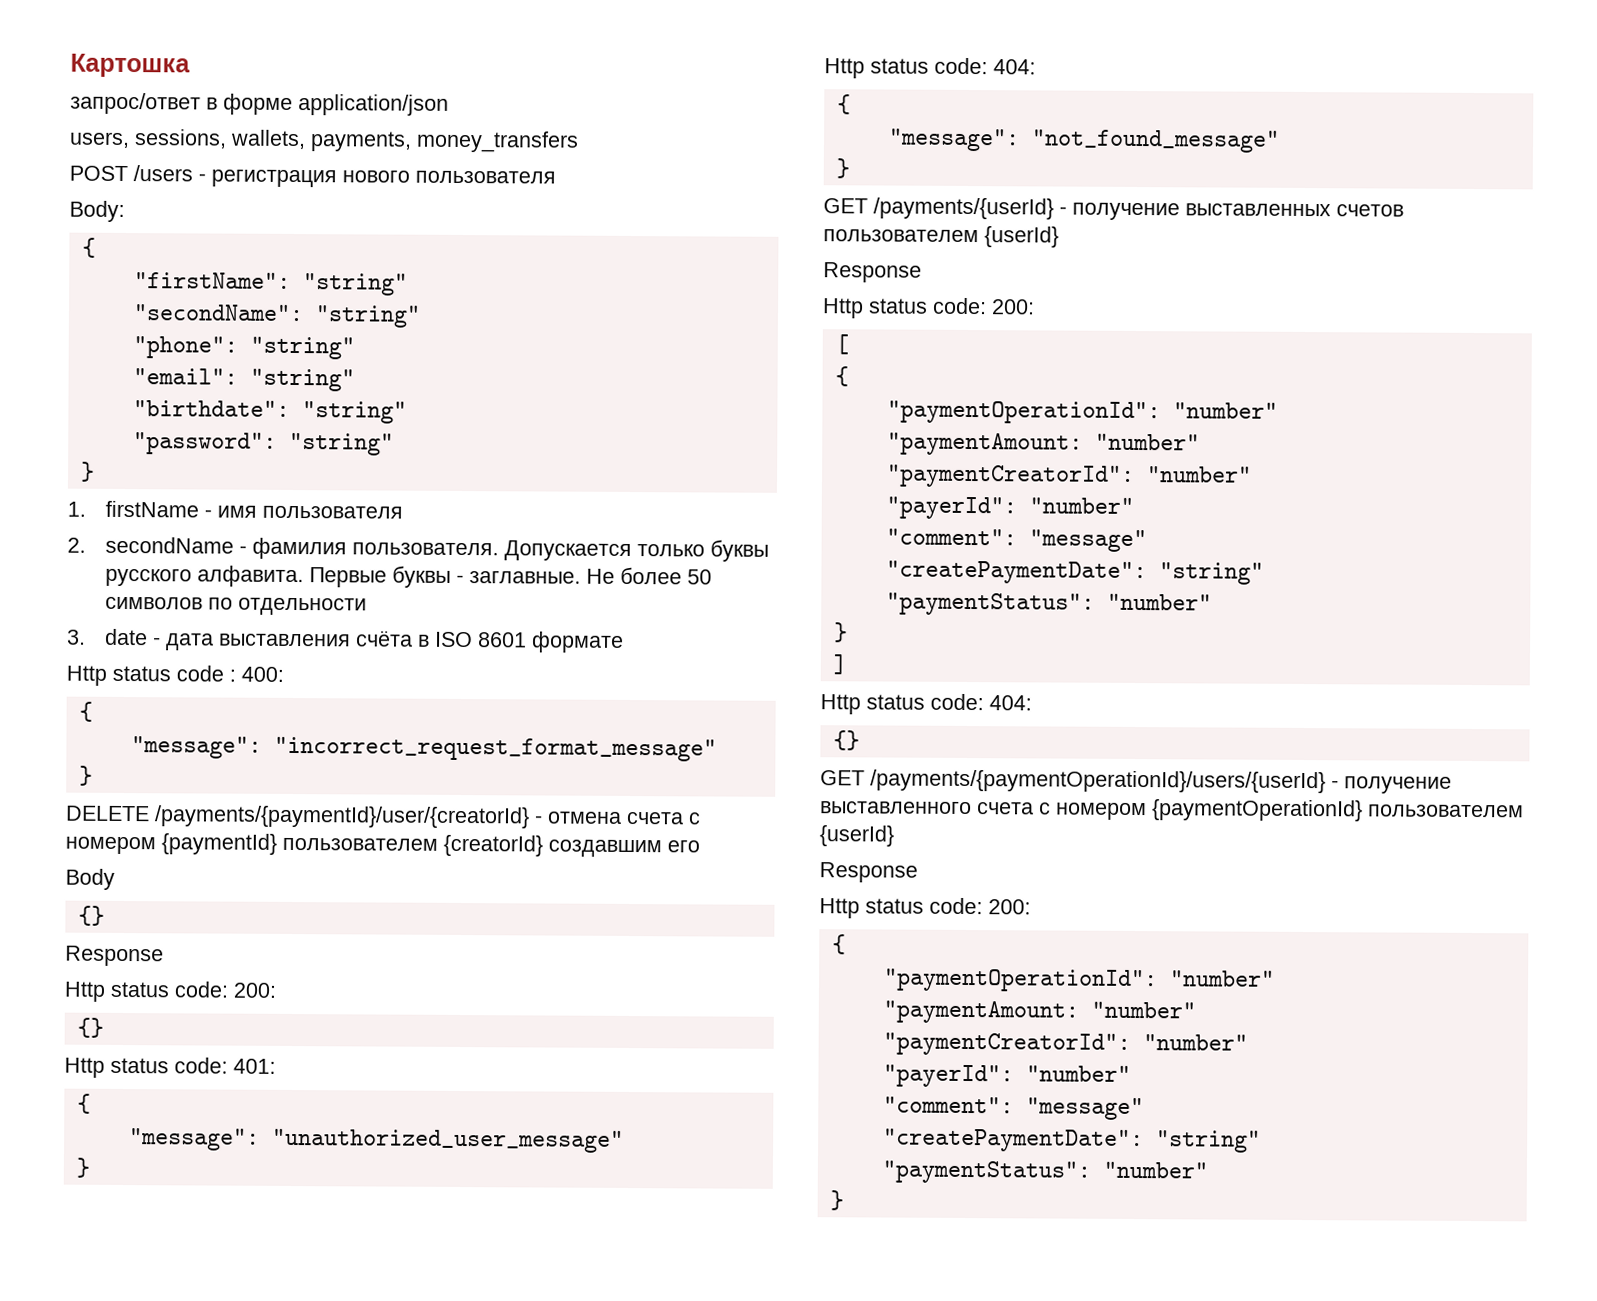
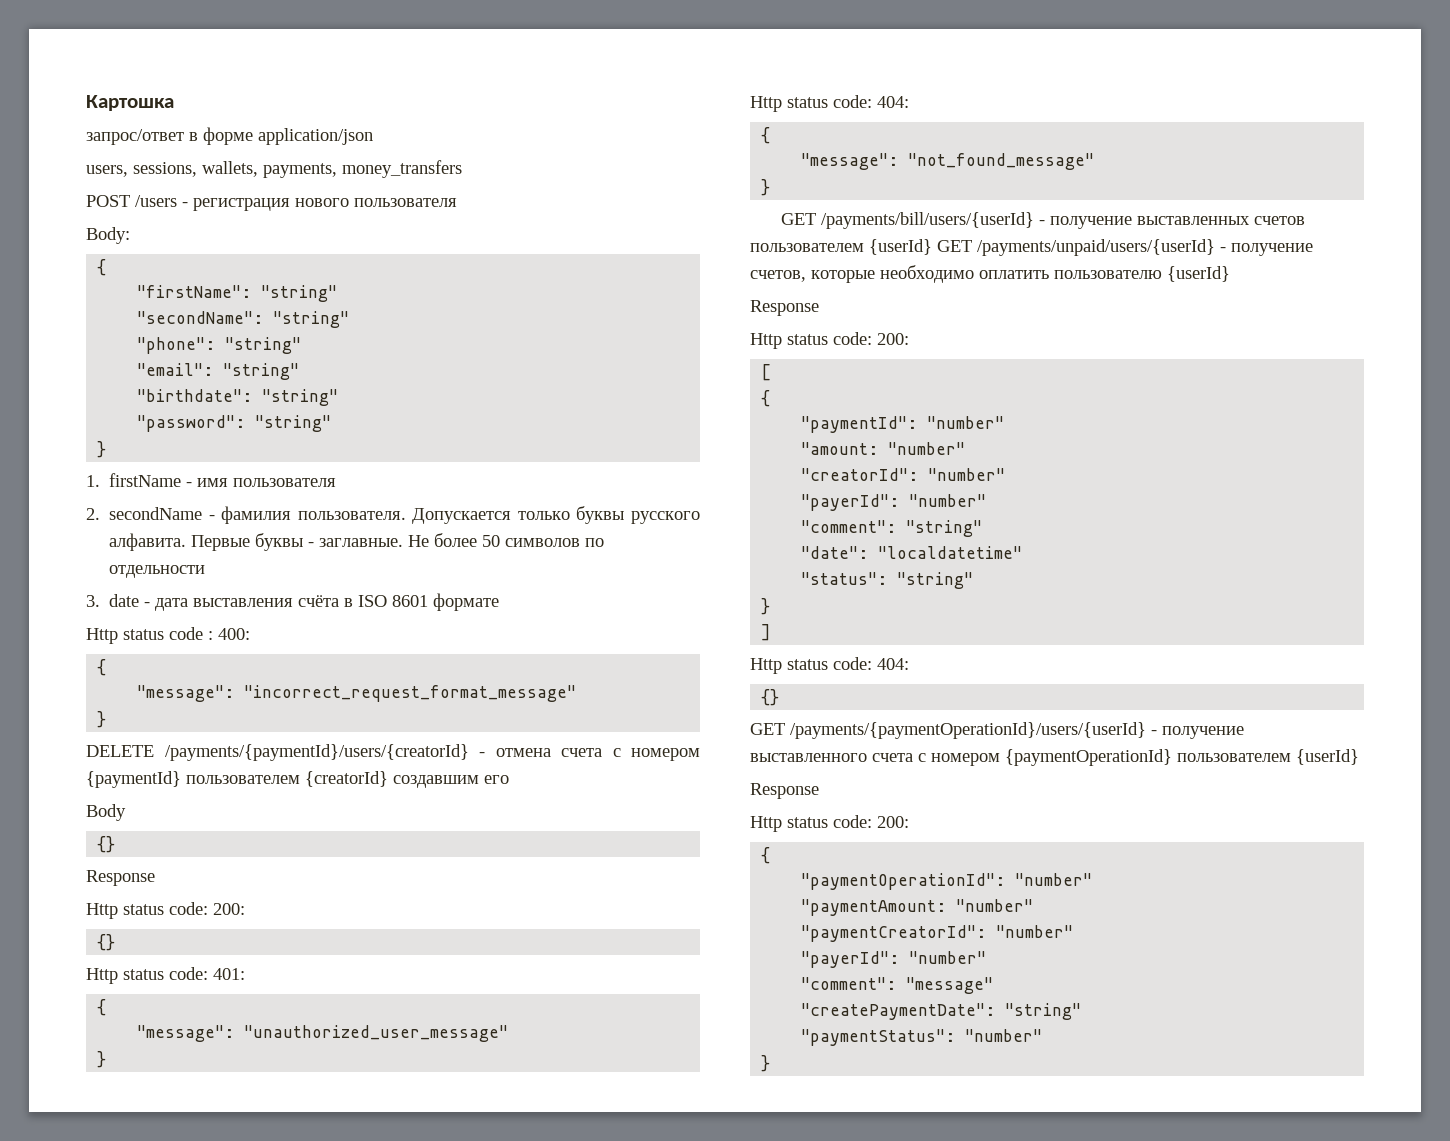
- DELETE /payments/{paymentId}/user/{creatorId} - отмена счета с номером {paymentId} пользователем {creatorId} создавшим его
+ DELETE /payments/{paymentId}/users/{creatorId} - отмена счета с номером {paymentId} пользователем {creatorId} создавшим его
- GET /payments/{userId} - получение выставленных счетов пользователем {userId}
+ GET /payments/bill/users/{userId} - получение выставленных счетов пользователем {userId} GET /payments/unpaid/users/{userId} - получение счетов, которые необходимо оплатить пользователю {userId}
  [
  {
- "paymentOperationId": "number"
- "paymentAmount: "number"
- "paymentCreatorId": "number"
+ "paymentId": "number"
+ "amount: "number"
+ "creatorId": "number"
  "payerId": "number"
- "comment": "message"
- "createPaymentDate": "string"
- "paymentStatus": "number"
+ "comment": "string"
+ "date": "localdatetime"
+ "status": "string"

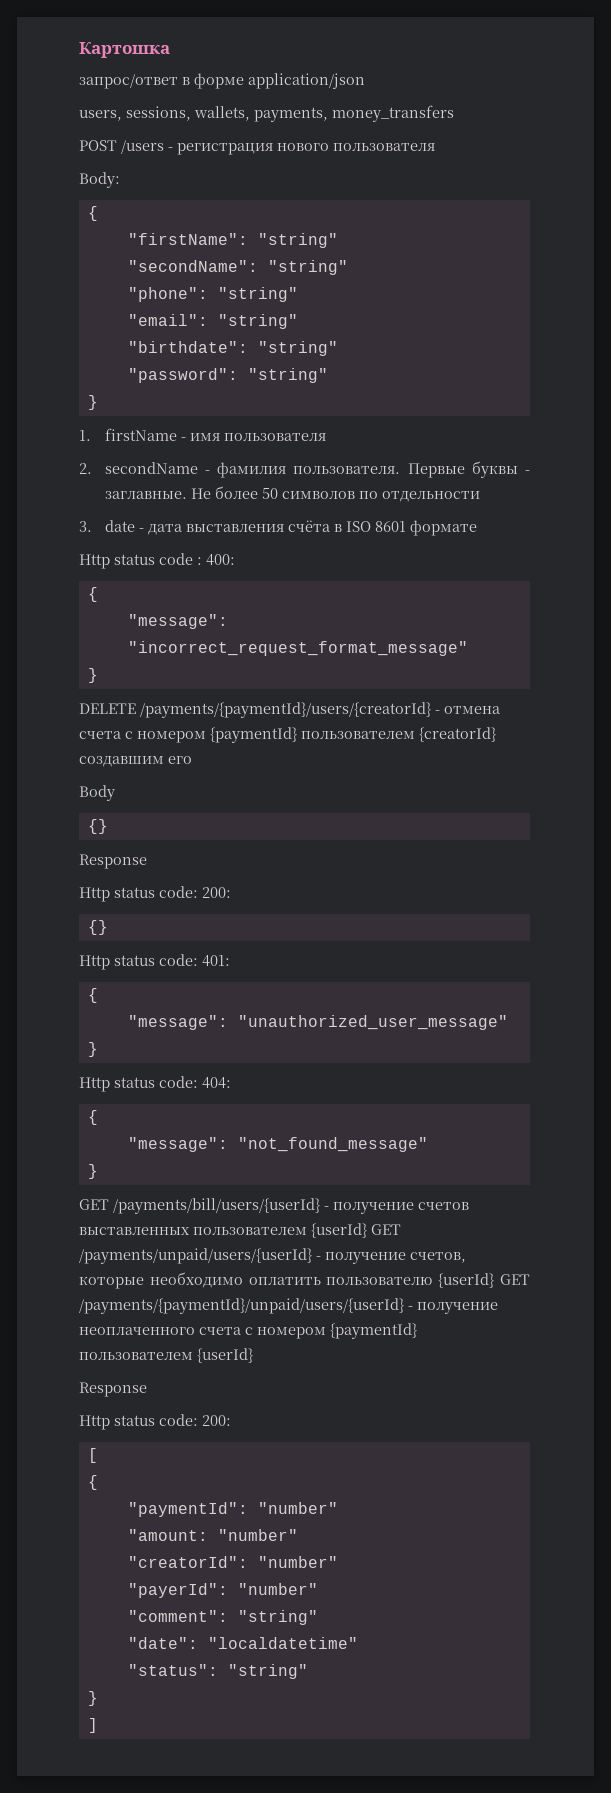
- Допускается только буквы русского алфавита.
- GET /payments/bill/users/{userId} - получение выставленных счетов пользователем {userId} GET /payments/unpaid/users/{userId} - получение счетов, которые необходимо оплатить пользователю {userId}
+ GET /payments/bill/users/{userId} - получение счетов выставленных пользователем {userId} GET /payments/unpaid/users/{userId} - получение счетов, которые необходимо оплатить пользователю {userId} GET /payments/{paymentId}/unpaid/users/{userId} - получение неоплаченного счета с номером {paymentId} пользователем {userId}
  ]
- Http status code: 404:
- {}
- GET /payments/{paymentOperationId}/users/{userId} - получение выставленного счета с номером {paymentOperationId} пользователем {userId}
- Response
- Http status code: 200:
- {
- "paymentOperationId": "number"
- "paymentAmount: "number"
- "paymentCreatorId": "number"
- "payerId": "number"
- "comment": "message"
- "createPaymentDate": "string"
- "paymentStatus": "number"
- }

